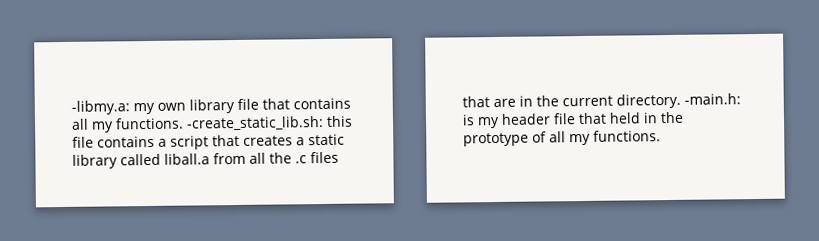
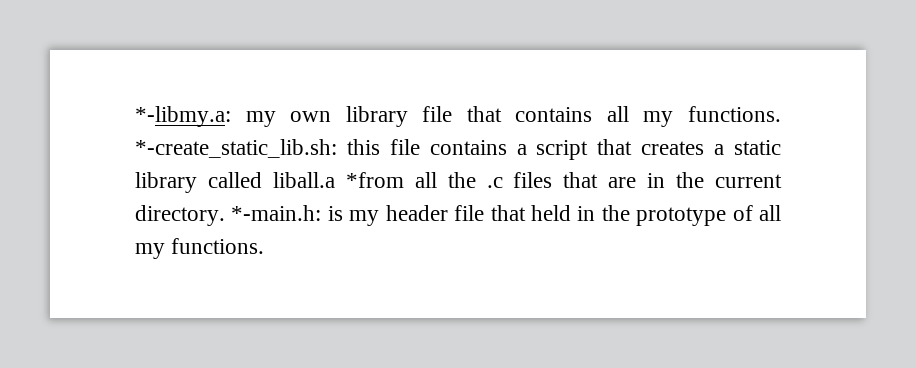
- -libmy.a: my own library file that contains all my functions.
+ *-libmy.a: my own library file that contains all my functions.
- -create_static_lib.sh: this file contains a script that creates a static library called liball.a from all the .c files that are in the current directory.
+ *-create_static_lib.sh: this file contains a script that creates a static library called liball.a *from all the .c files that are in the current directory.
- -main.h: is my header file that held in the prototype of all my functions.
+ *-main.h: is my header file that held in the prototype of all my functions.

